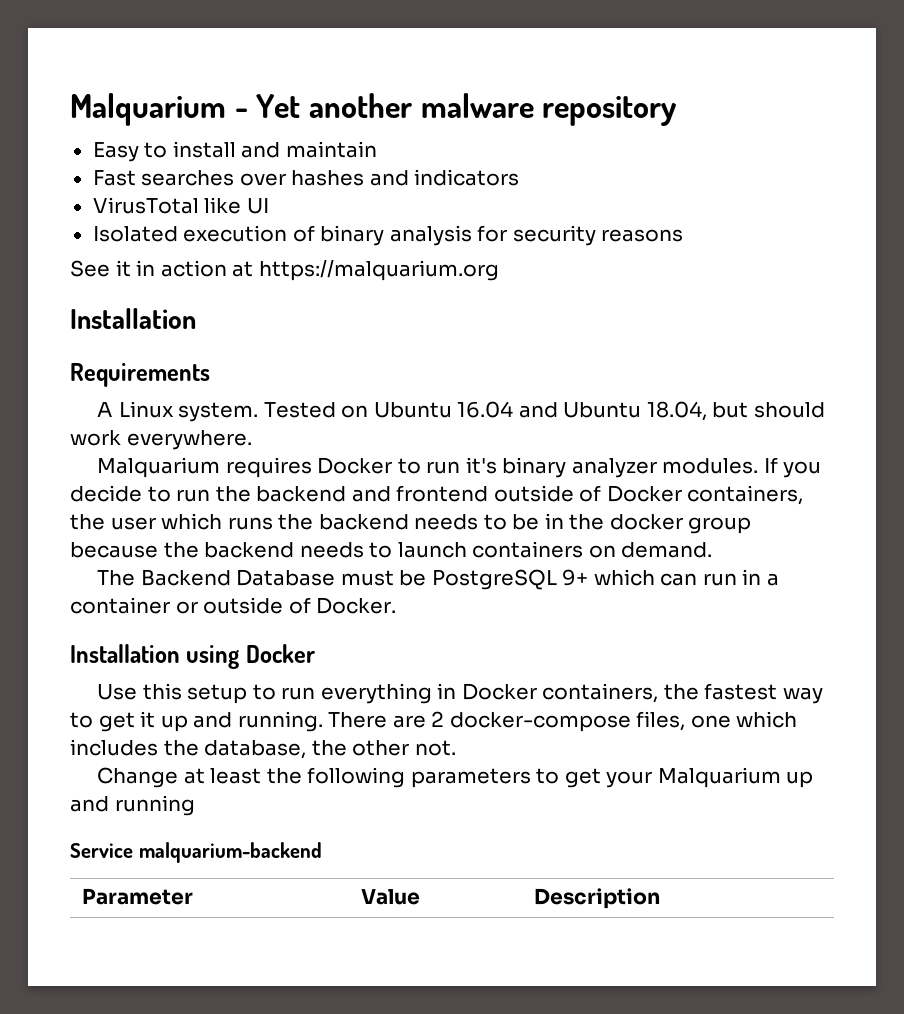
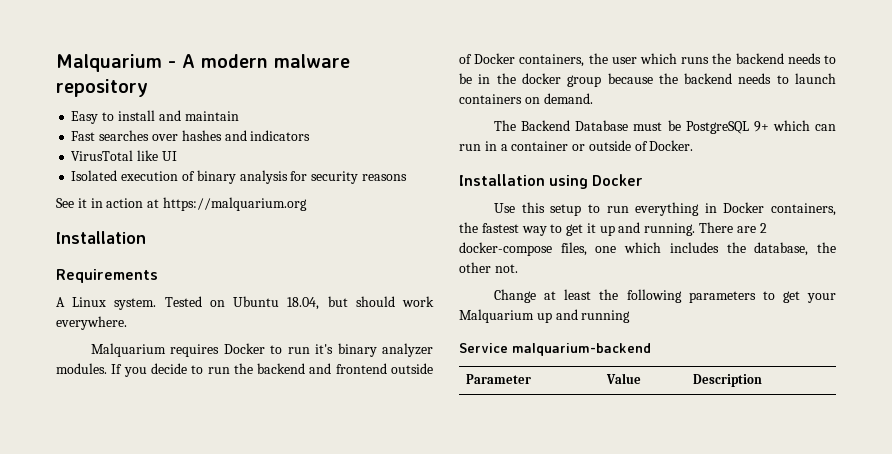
- Malquarium - Yet another malware repository
+ Malquarium - A modern malware repository
- Tested on Ubuntu 16.04 and Ubuntu 18.04, but should work everywhere.
+ Tested on Ubuntu 18.04, but should work everywhere.

